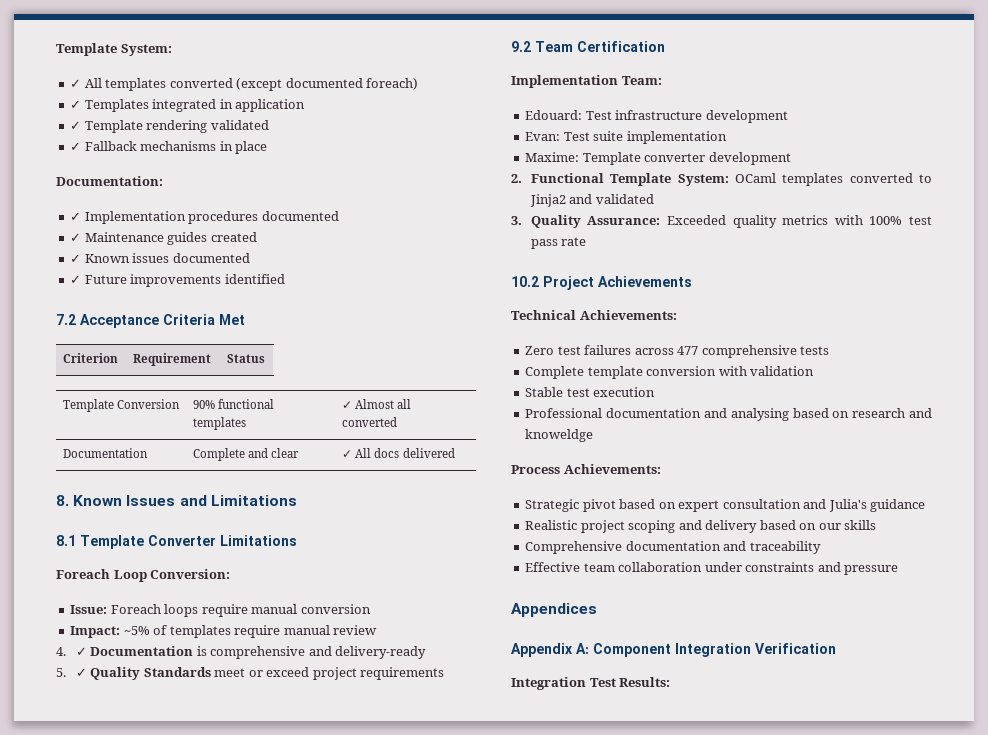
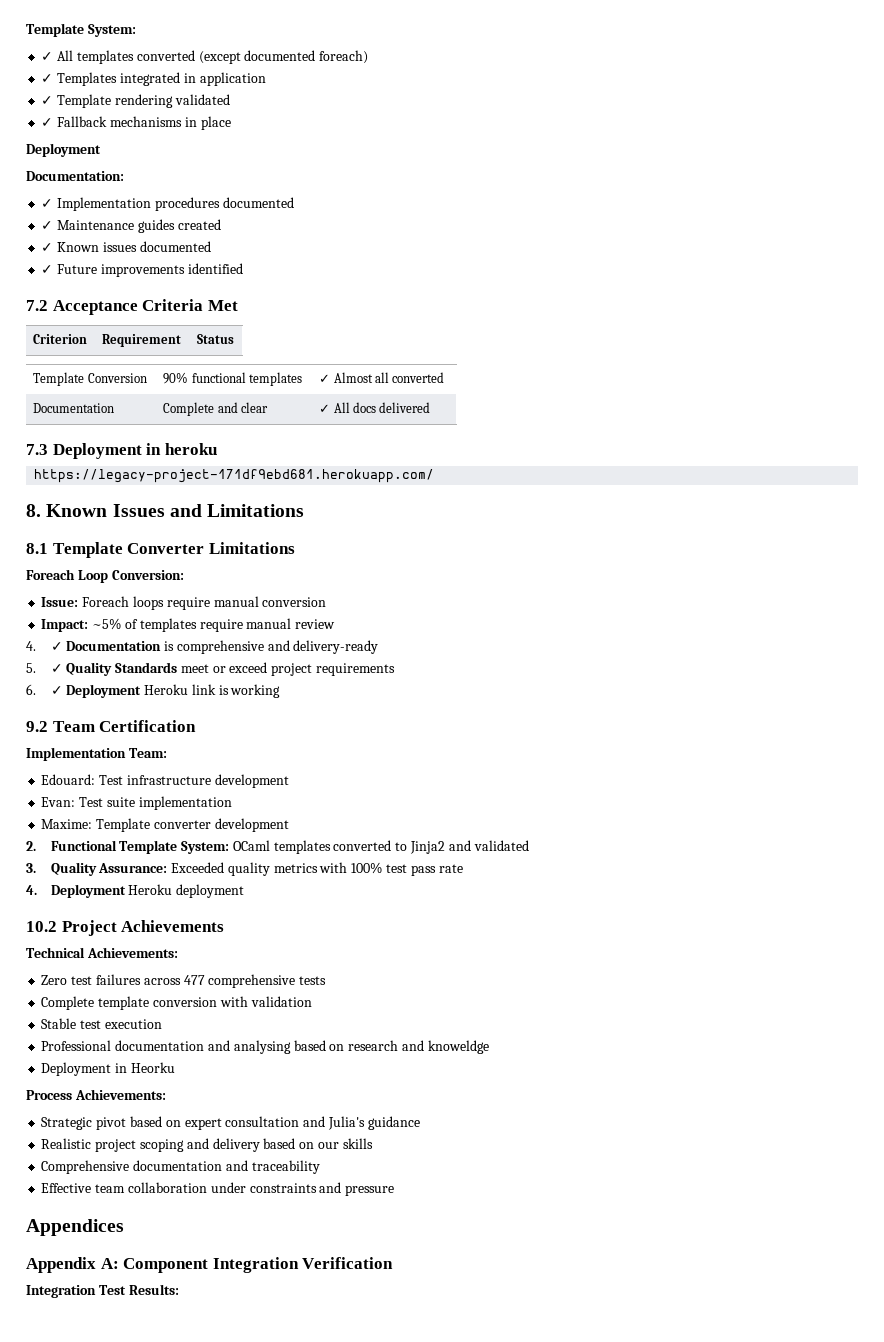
  ✓ Fallback mechanisms in place
+ Deployment
+ 7.3 Deployment in heroku
+ https://legacy-project-171df9ebd681.herokuapp.com/
+ 6. ✓ Deployment Heroku link is working
+ 4. Deployment Heroku deployment
+ Deployment in Heorku

